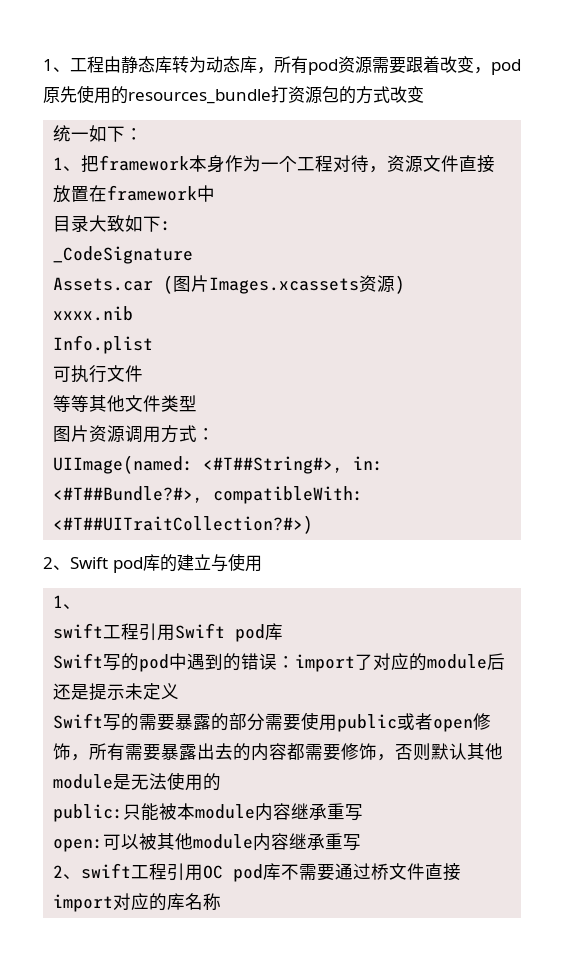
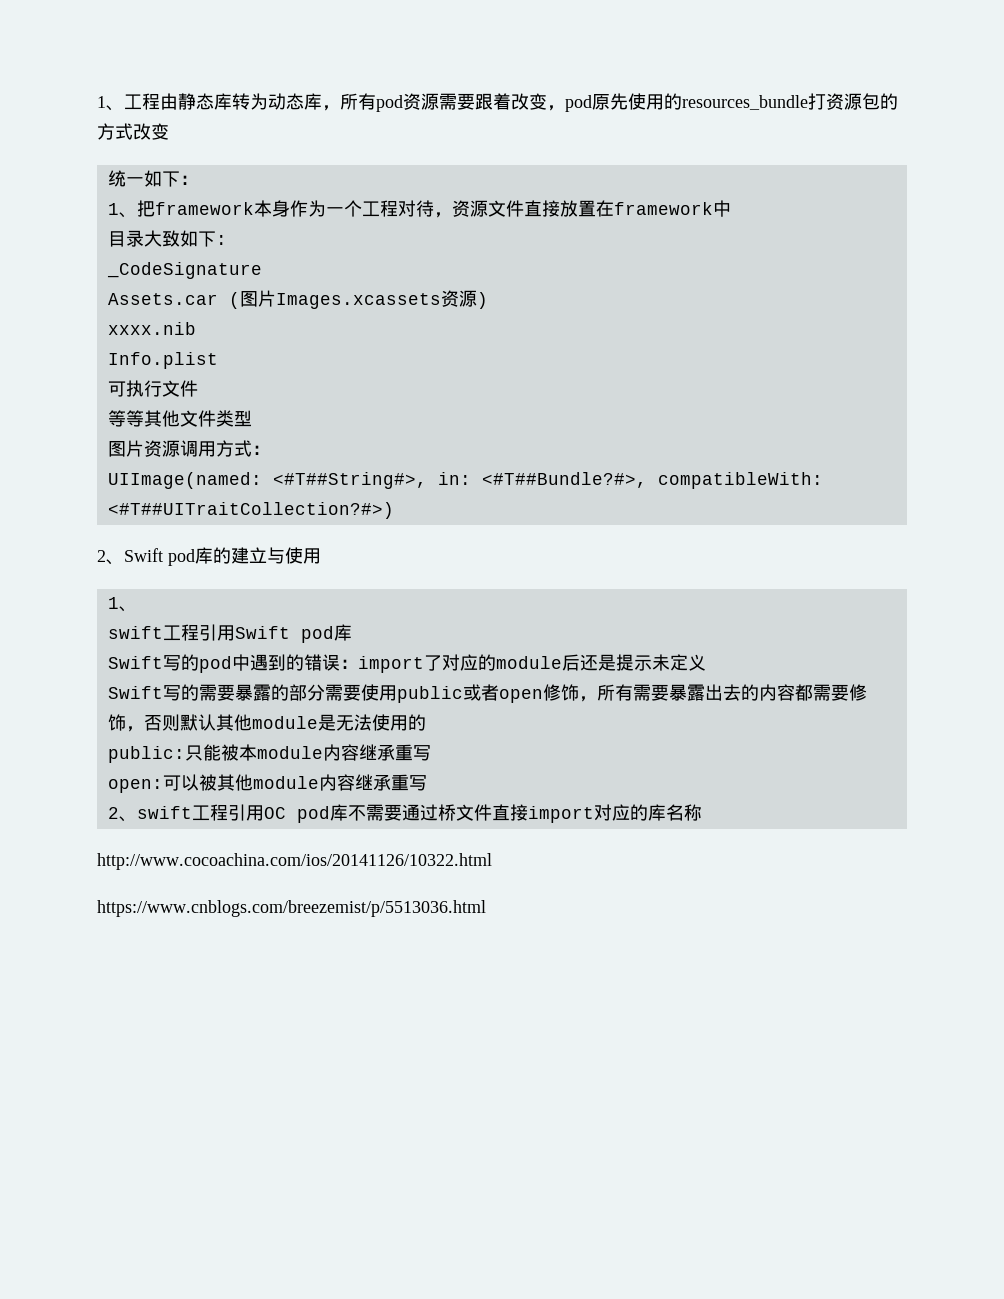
+ http://www.cocoachina.com/ios/20141126/10322.html
+ https://www.cnblogs.com/breezemist/p/5513036.html

